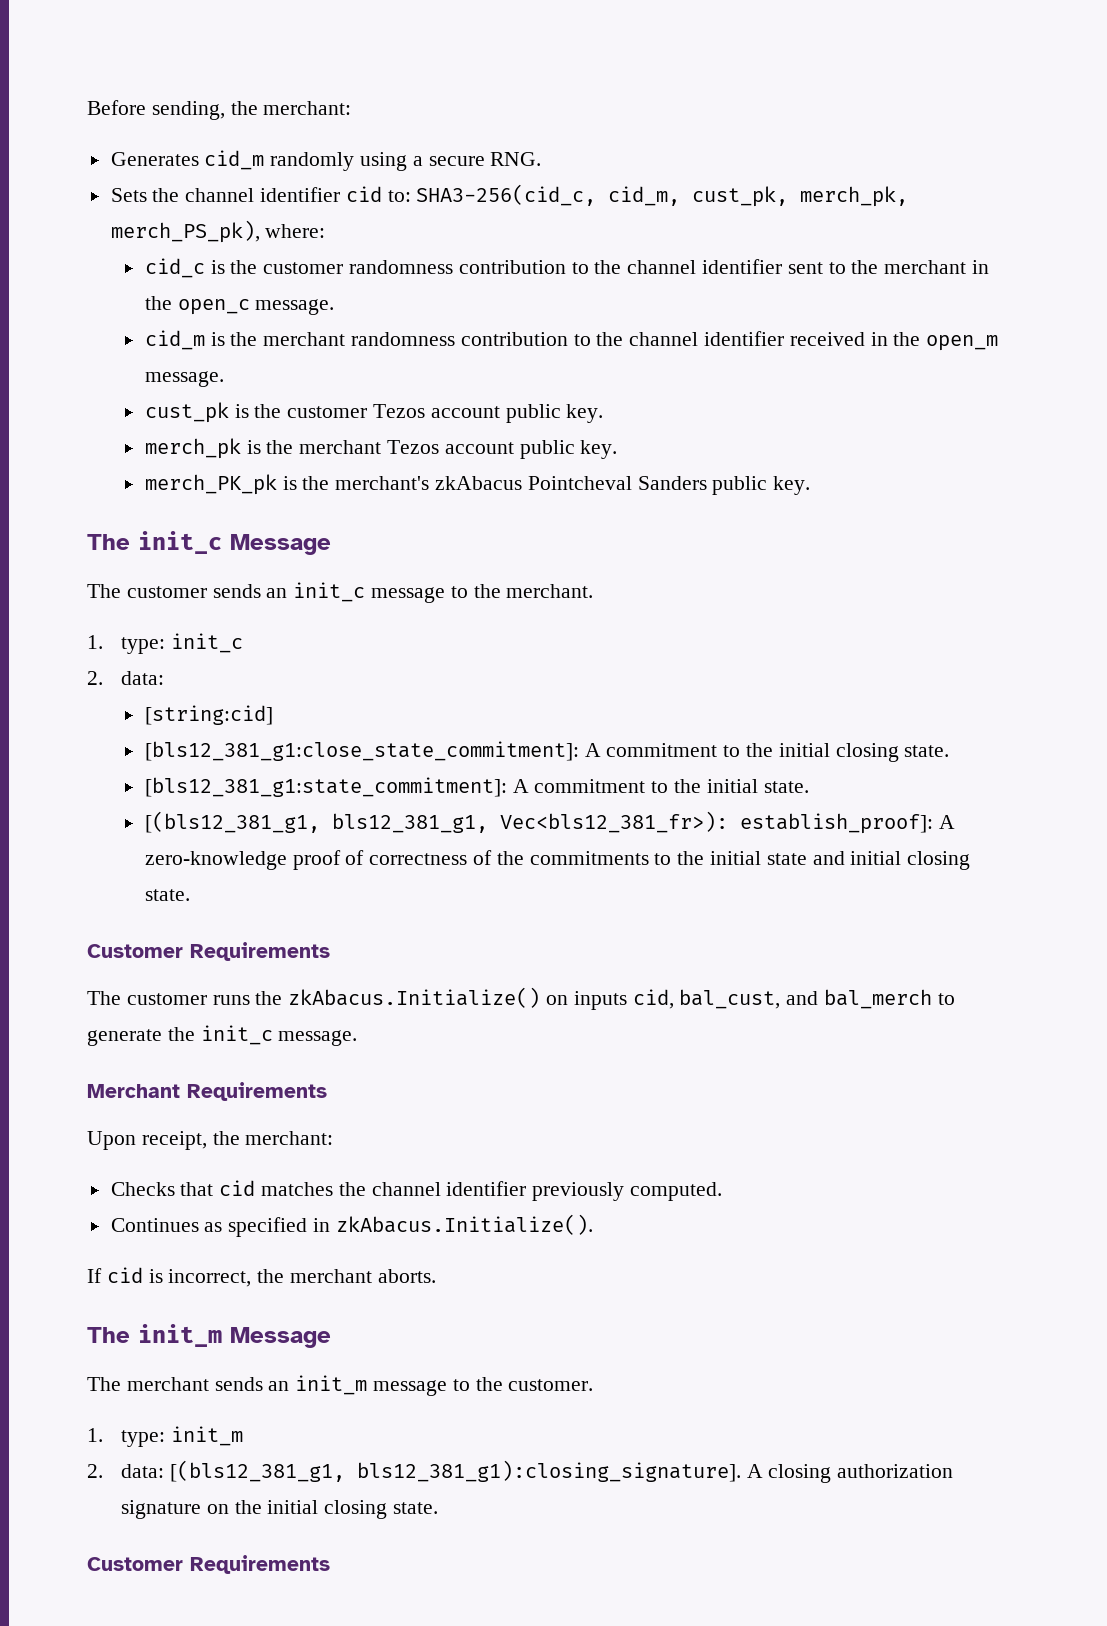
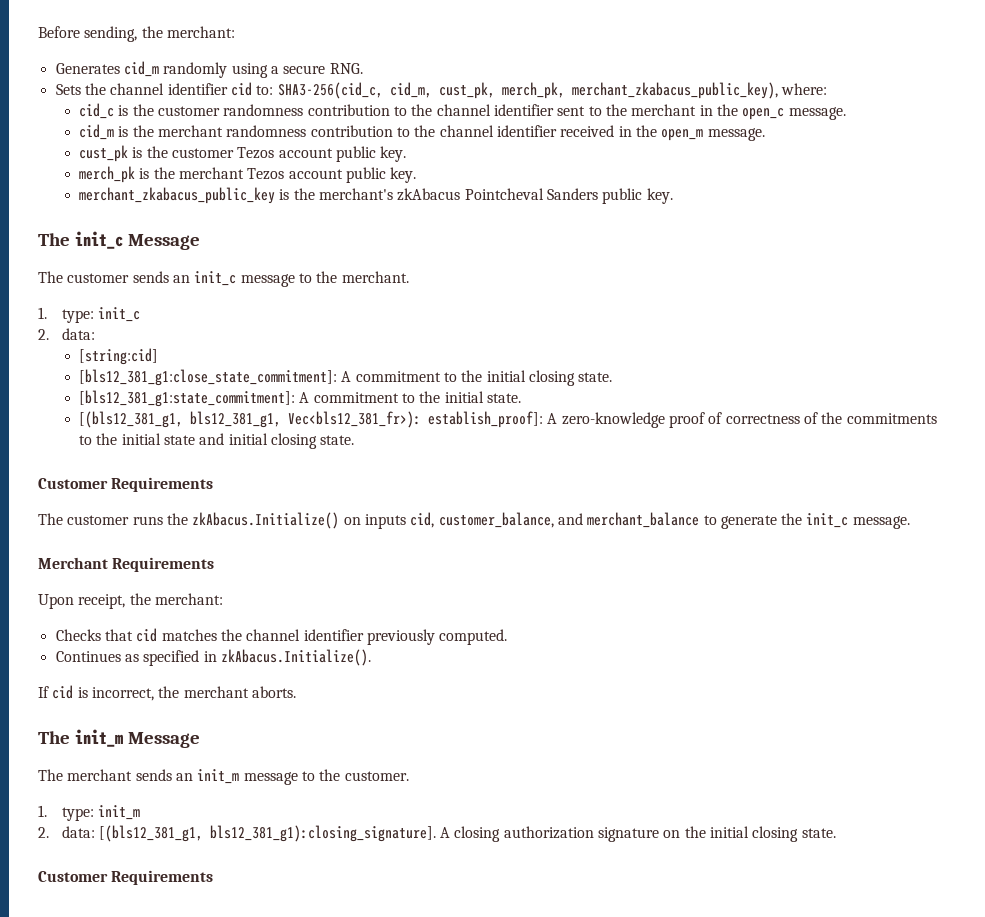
- Sets the channel identifier cid to: SHA3-256(cid_c, cid_m, cust_pk, merch_pk, merch_PS_pk), where:
+ Sets the channel identifier cid to: SHA3-256(cid_c, cid_m, cust_pk, merch_pk, merchant_zkabacus_public_key), where:
- merch_PK_pk is the merchant's zkAbacus Pointcheval Sanders public key.
+ merchant_zkabacus_public_key is the merchant's zkAbacus Pointcheval Sanders public key.
- The customer runs the zkAbacus.Initialize() on inputs cid, bal_cust, and bal_merch to generate the init_c message.
+ The customer runs the zkAbacus.Initialize() on inputs cid, customer_balance, and merchant_balance to generate the init_c message.

